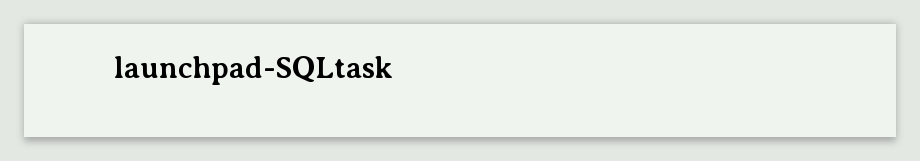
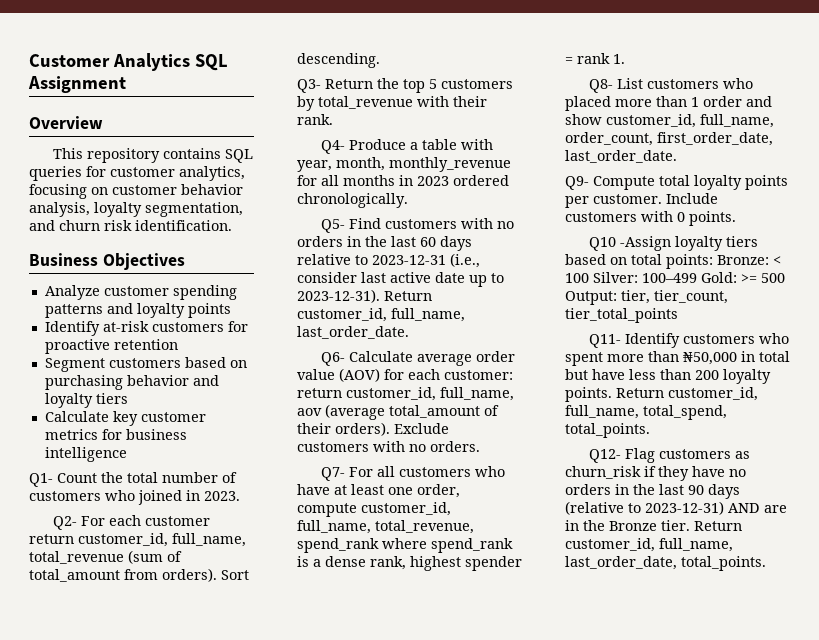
- launchpad-SQLtask
+ Customer Analytics SQL Assignment
+ Overview
+ This repository contains SQL queries for customer analytics, focusing on customer behavior analysis, loyalty segmentation, and churn risk identification.
+ Business Objectives
+ Analyze customer spending patterns and loyalty points
+ Identify at-risk customers for proactive retention
+ Segment customers based on purchasing behavior and loyalty tiers
+ Calculate key customer metrics for business intelligence
+ Q1- Count the total number of customers who joined in 2023.
+ Q2- For each customer return customer_id, full_name, total_revenue (sum of total_amount from orders). Sort descending.
+ Q3- Return the top 5 customers by total_revenue with their rank.
+ Q4- Produce a table with year, month, monthly_revenue for all months in 2023 ordered chronologically.
+ Q5- Find customers with no orders in the last 60 days relative to 2023-12-31 (i.e., consider last active date up to 2023-12-31). Return customer_id, full_name, last_order_date.
+ Q6- Calculate average order value (AOV) for each customer: return customer_id, full_name, aov (average total_amount of their orders). Exclude customers with no orders.
+ Q7- For all customers who have at least one order, compute customer_id, full_name, total_revenue, spend_rank where spend_rank is a dense rank, highest spender = rank 1.
+ Q8- List customers who placed more than 1 order and show customer_id, full_name, order_count, first_order_date, last_order_date.
+ Q9- Compute total loyalty points per customer. Include customers with 0 points.
+ Q10 -Assign loyalty tiers based on total points: Bronze: < 100 Silver: 100–499 Gold: >= 500 Output: tier, tier_count, tier_total_points
+ Q11- Identify customers who spent more than ₦50,000 in total but have less than 200 loyalty points. Return customer_id, full_name, total_spend, total_points.
+ Q12- Flag customers as churn_risk if they have no orders in the last 90 days (relative to 2023-12-31) AND are in the Bronze tier. Return customer_id, full_name, last_order_date, total_points.

